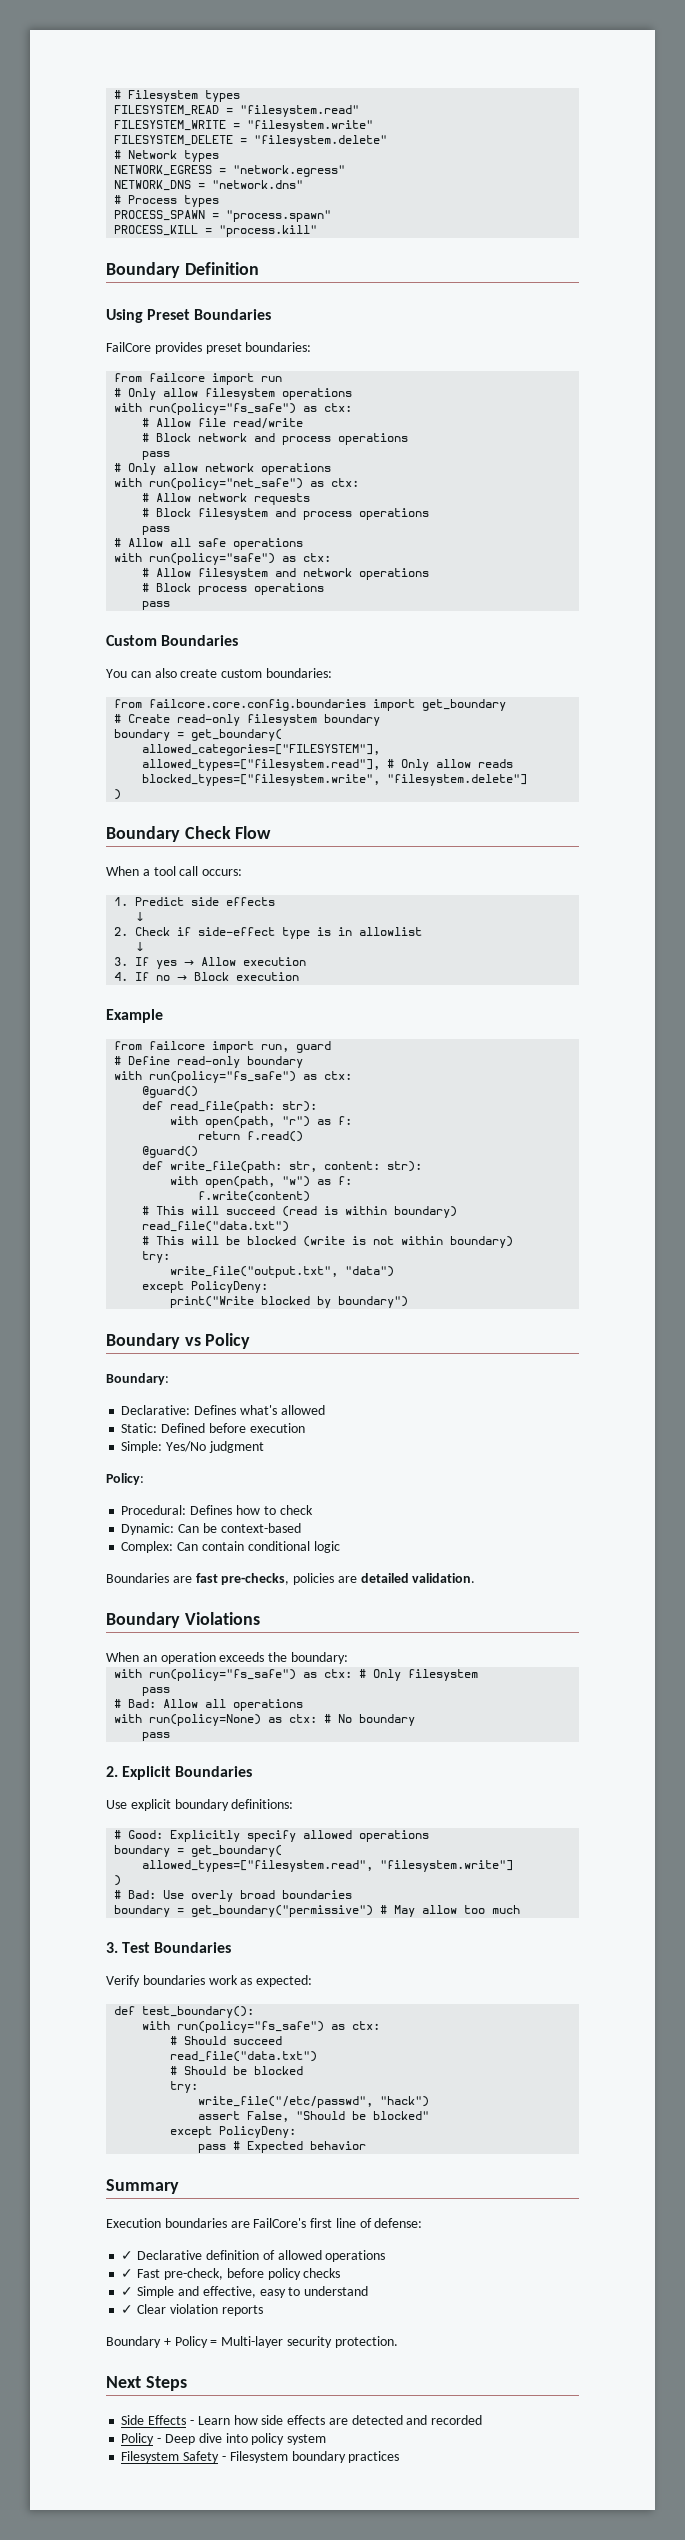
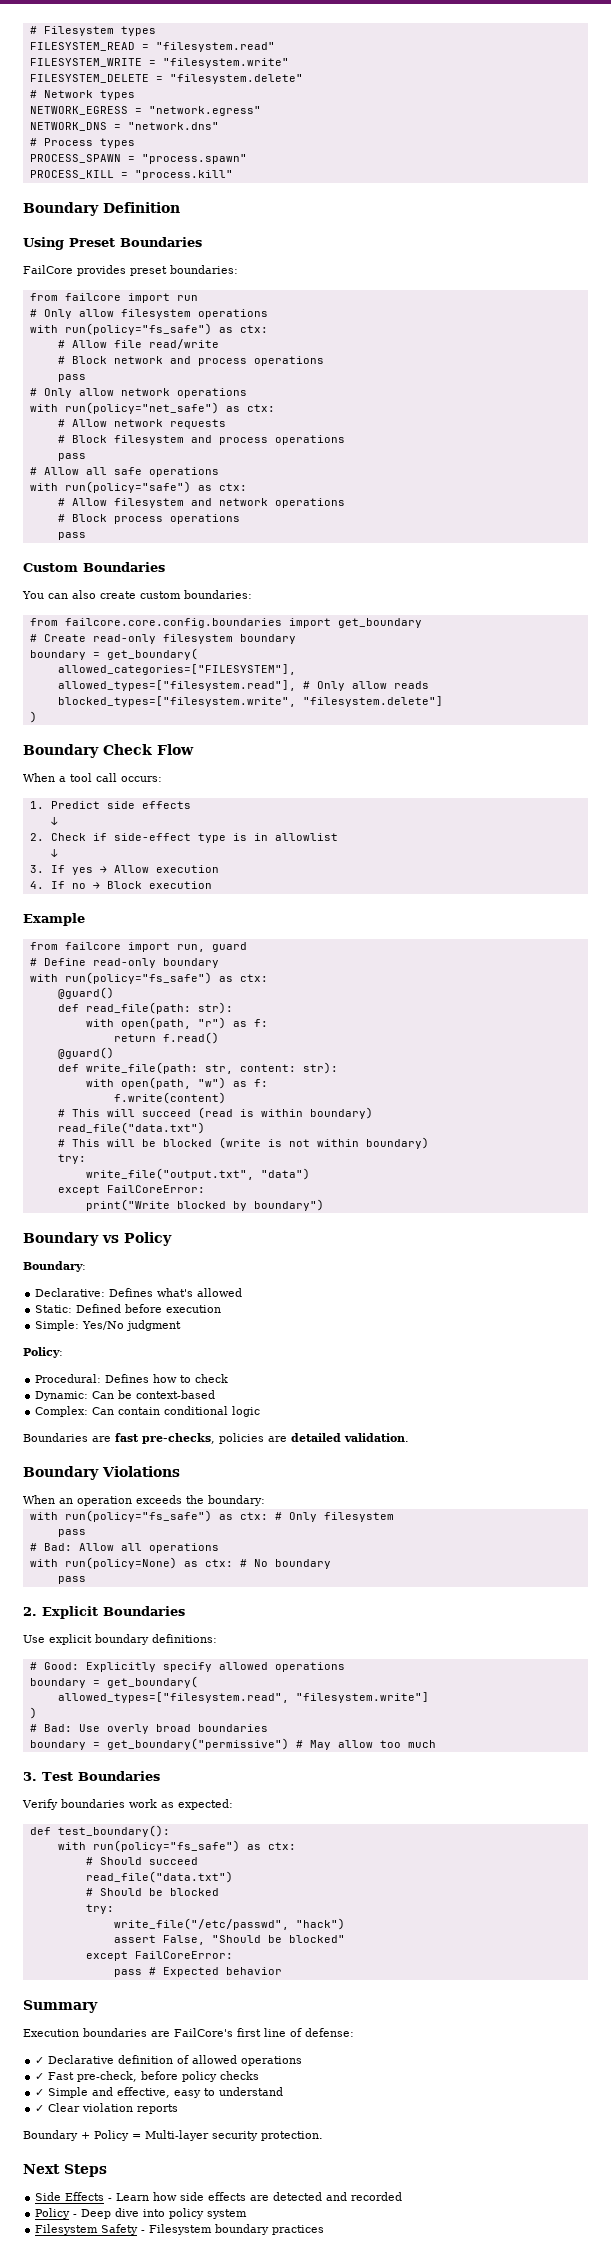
  write_file("output.txt", "data")
- except PolicyDeny:
+ except FailCoreError:
  assert False, "Should be blocked"
- except PolicyDeny:
+ except FailCoreError:

